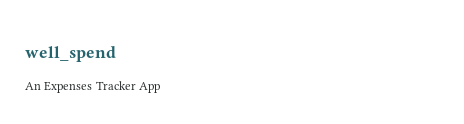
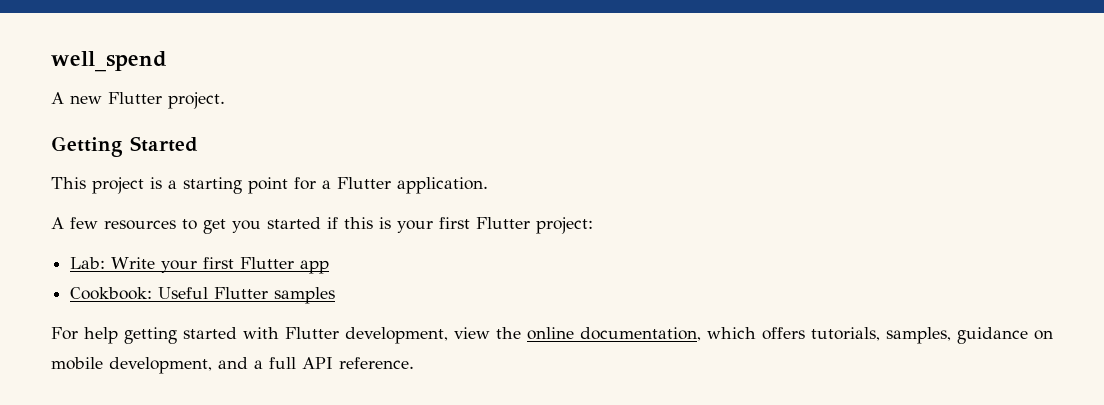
- An Expenses Tracker App
+ A new Flutter project.
+ Getting Started
+ This project is a starting point for a Flutter application.
+ A few resources to get you started if this is your first Flutter project:
+ Lab: Write your first Flutter app
+ Cookbook: Useful Flutter samples
+ For help getting started with Flutter development, view the online documentation, which offers tutorials, samples, guidance on mobile development, and a full API reference.

